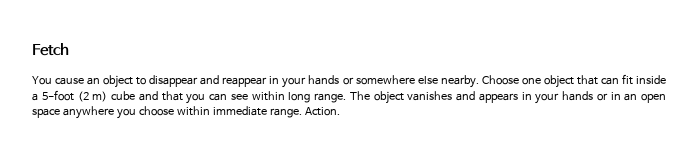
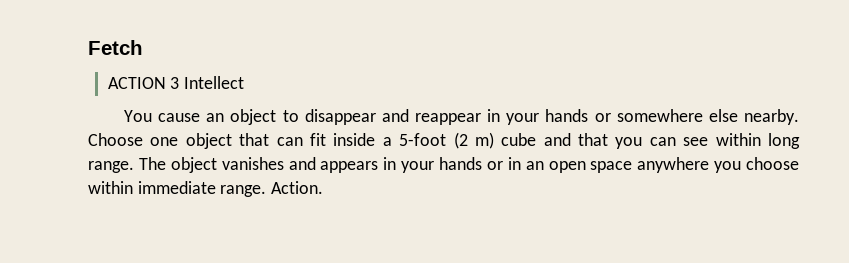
+ ACTION 3 Intellect

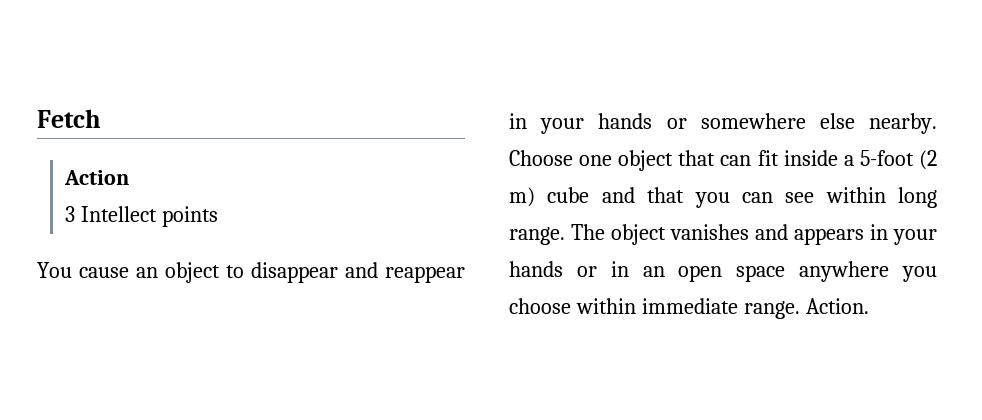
- ACTION 3 Intellect
+ Action
+ 3 Intellect points

